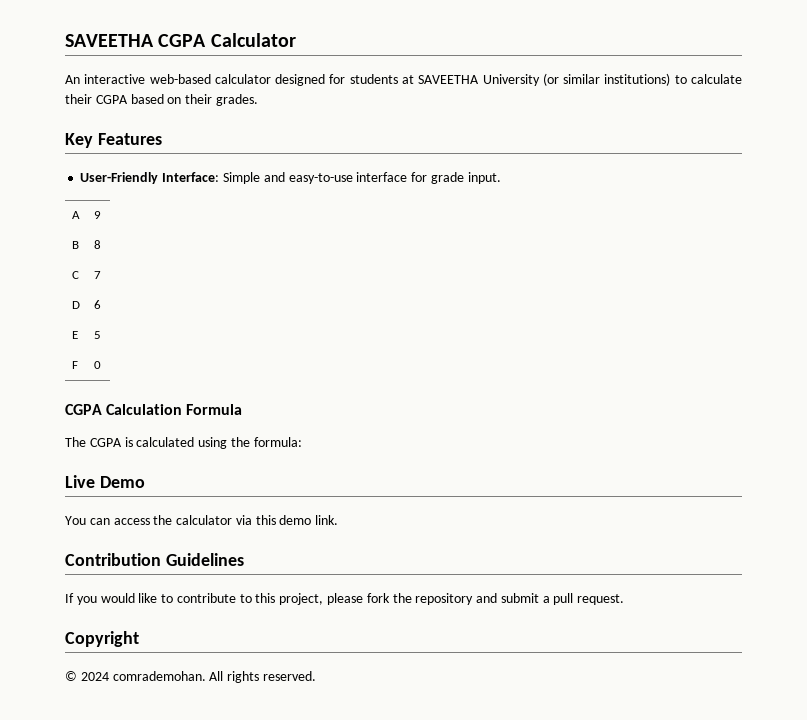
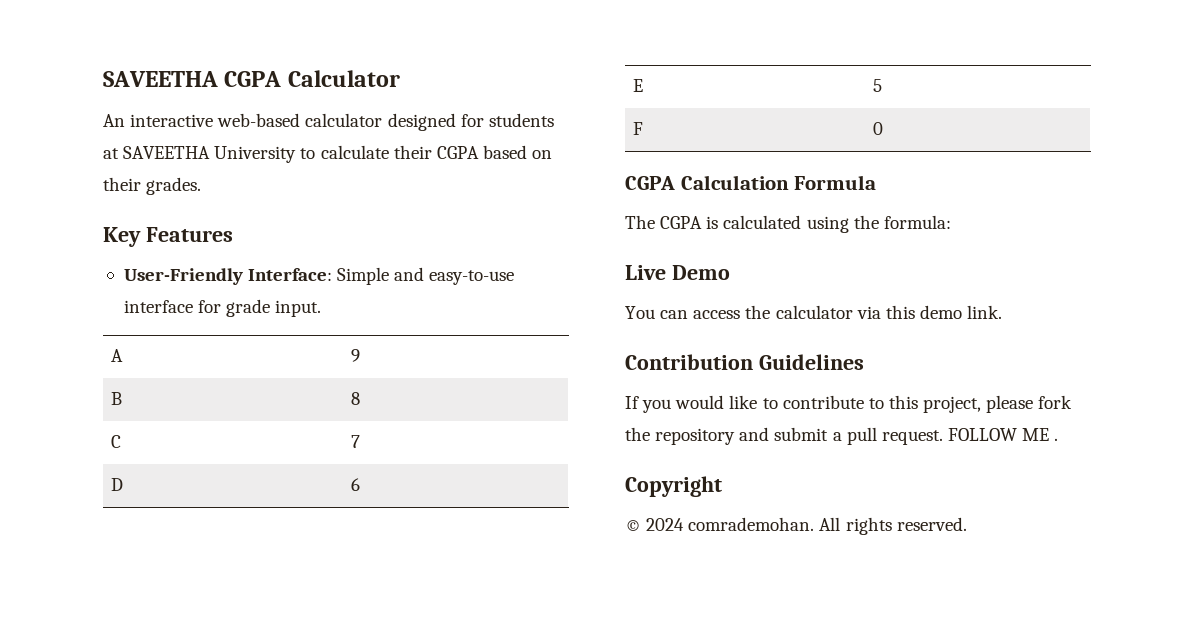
- An interactive web-based calculator designed for students at SAVEETHA University (or similar institutions) to calculate their CGPA based on their grades.
+ An interactive web-based calculator designed for students at SAVEETHA University to calculate their CGPA based on their grades.
+ FOLLOW ME .

